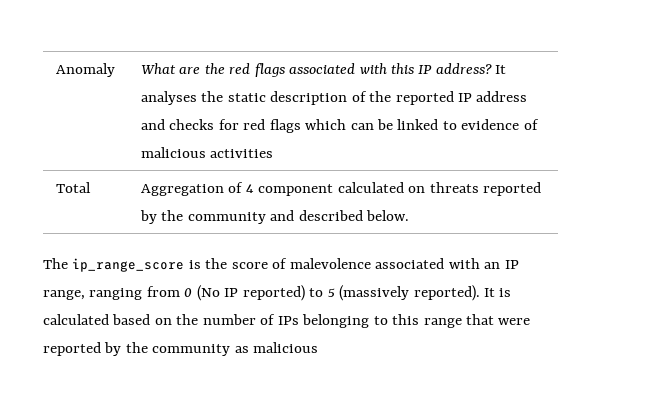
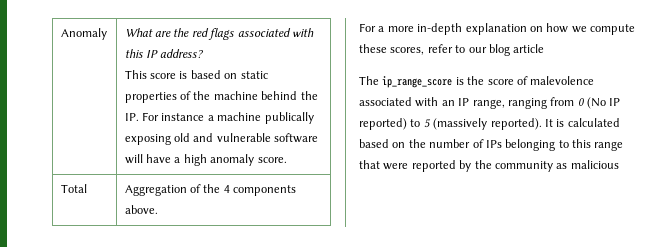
- Anomaly | What are the red flags associated with this IP address? It analyses the static description of the reported IP address and checks for red flags which can be linked to evidence of malicious activities
- Total | Aggregation of 4 component calculated on threats reported by the community and described below.
+ Anomaly | What are the red flags associated with this IP address?
+ This score is based on static properties of the machine behind the IP. For instance a machine publically exposing old and vulnerable software will have a high anomaly score.
+ Total | Aggregation of the 4 components above.
+ For a more in-depth explanation on how we compute these scores, refer to our blog article

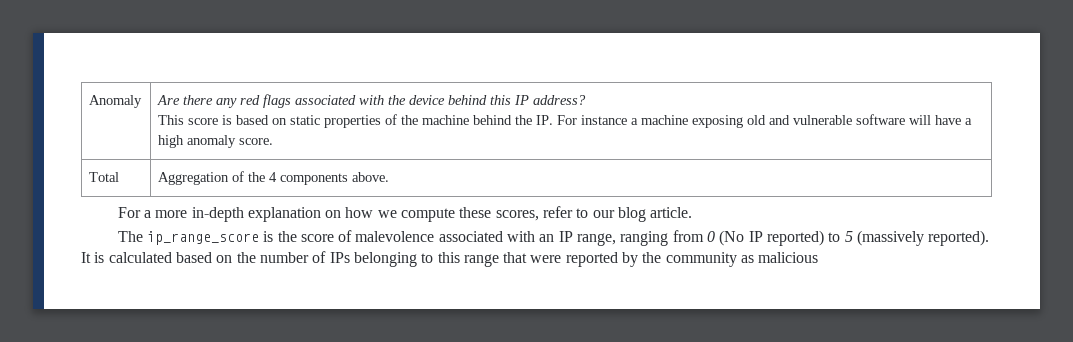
- What are the red flags associated with this IP address?
+ Are there any red flags associated with the device behind this IP address?
- This score is based on static properties of the machine behind the IP. For instance a machine publically exposing old and vulnerable software will have a high anomaly score.
+ This score is based on static properties of the machine behind the IP. For instance a machine exposing old and vulnerable software will have a high anomaly score.
- For a more in-depth explanation on how we compute these scores, refer to our blog article
+ For a more in-depth explanation on how we compute these scores, refer to our blog article.

